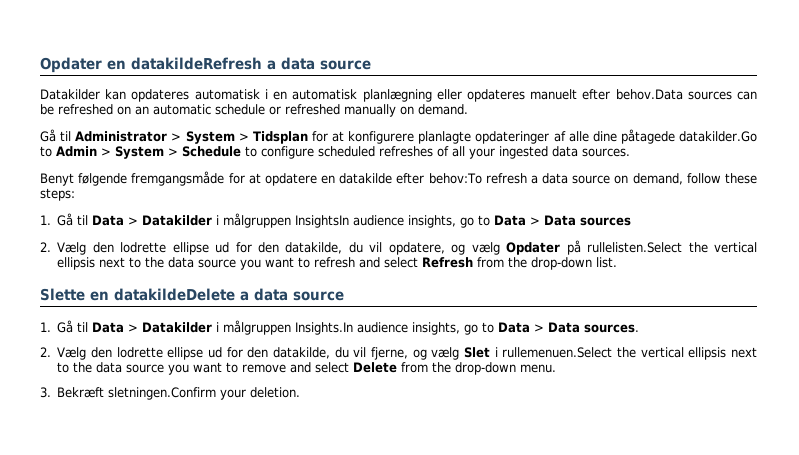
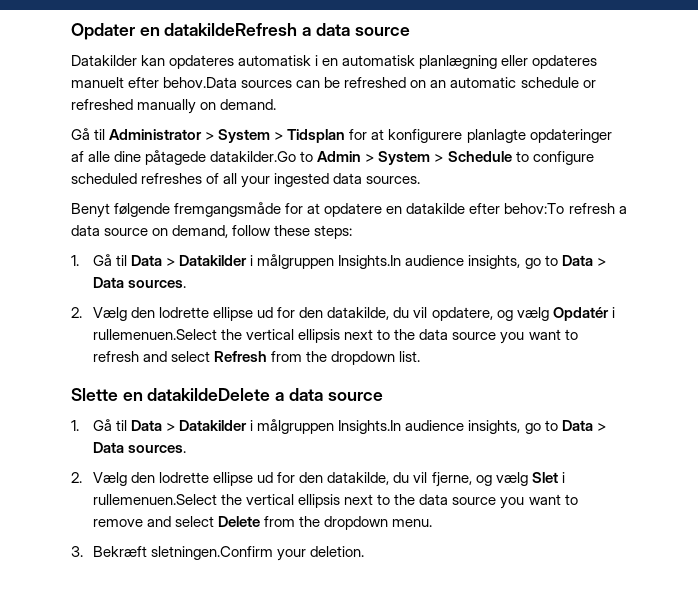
  Benyt følgende fremgangsmåde for at opdatere en datakilde efter behov:To refresh a data source on demand, follow these steps:
- 1. Gå til Data > Datakilder i målgruppen InsightsIn audience insights, go to Data > Data sources
+ 1. Gå til Data > Datakilder i målgruppen Insights.In audience insights, go to Data > Data sources.
- 2. Vælg den lodrette ellipse ud for den datakilde, du vil opdatere, og vælg Opdater på rullelisten.Select the vertical ellipsis next to the data source you want to refresh and select Refresh from the drop-down list.
+ 2. Vælg den lodrette ellipse ud for den datakilde, du vil opdatere, og vælg Opdatér i rullemenuen.Select the vertical ellipsis next to the data source you want to refresh and select Refresh from the dropdown list.
- 2. Vælg den lodrette ellipse ud for den datakilde, du vil fjerne, og vælg Slet i rullemenuen.Select the vertical ellipsis next to the data source you want to remove and select Delete from the drop-down menu.
+ 2. Vælg den lodrette ellipse ud for den datakilde, du vil fjerne, og vælg Slet i rullemenuen.Select the vertical ellipsis next to the data source you want to remove and select Delete from the dropdown menu.

